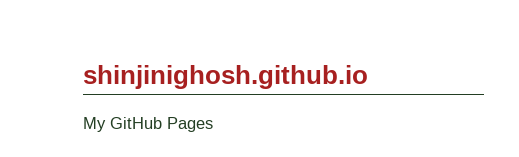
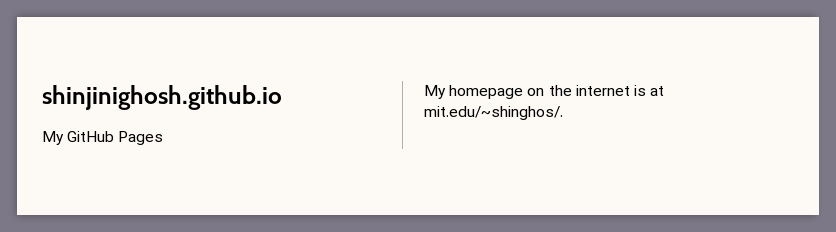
+ My homepage on the internet is at mit.edu/~shinghos/.

